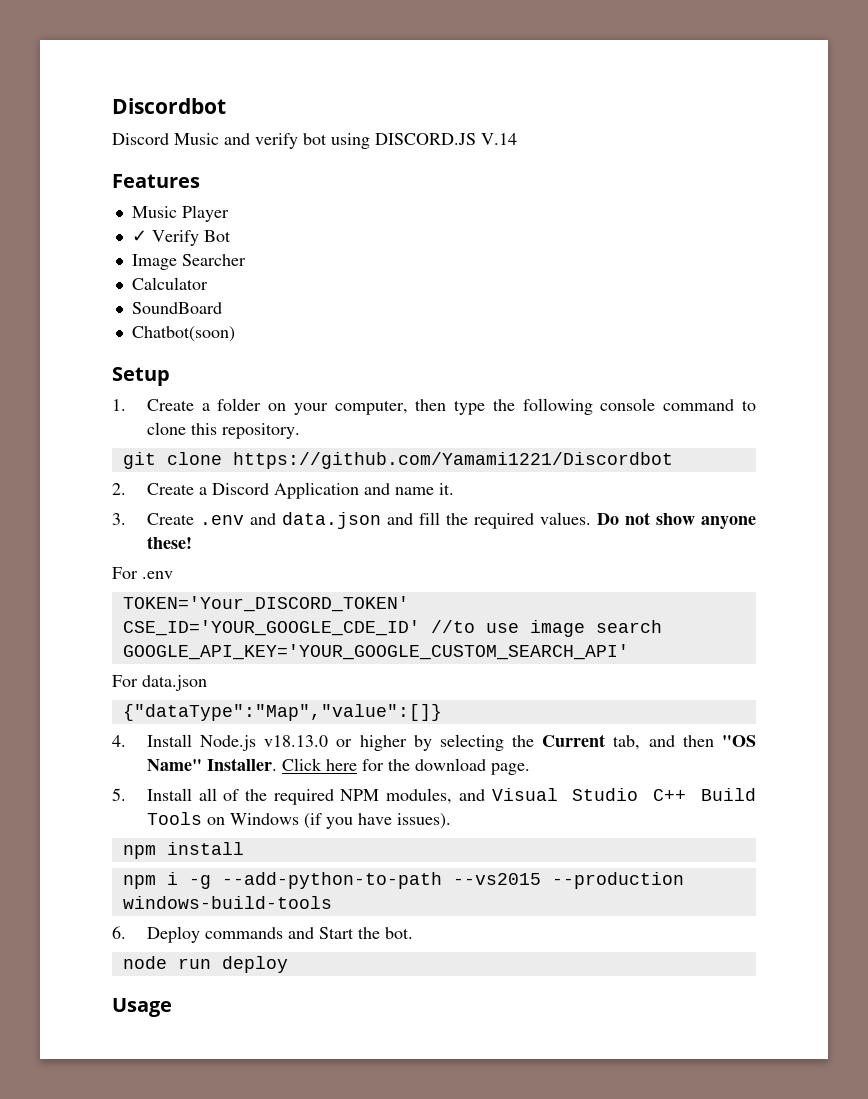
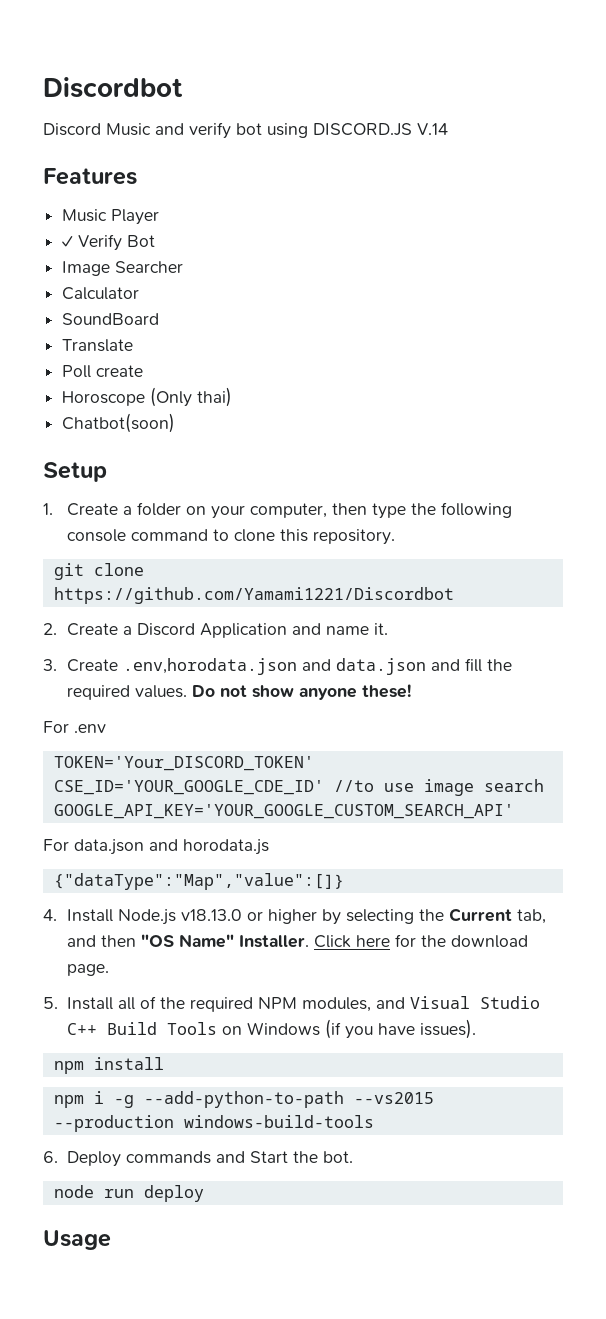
+ Translate
+ Poll create
+ Horoscope (Only thai)
- 3. Create .env and data.json and fill the required values.
+ 3. Create .env,horodata.json and data.json and fill the required values.
- For data.json
+ For data.json and horodata.js

